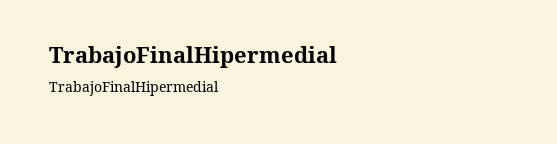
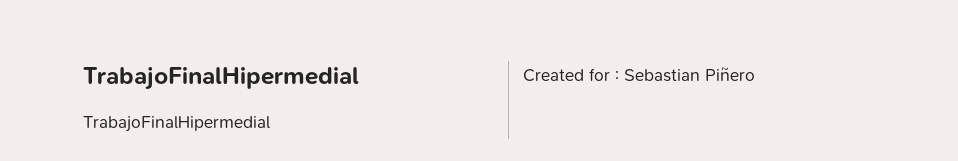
+ Created for : Sebastian Piñero

